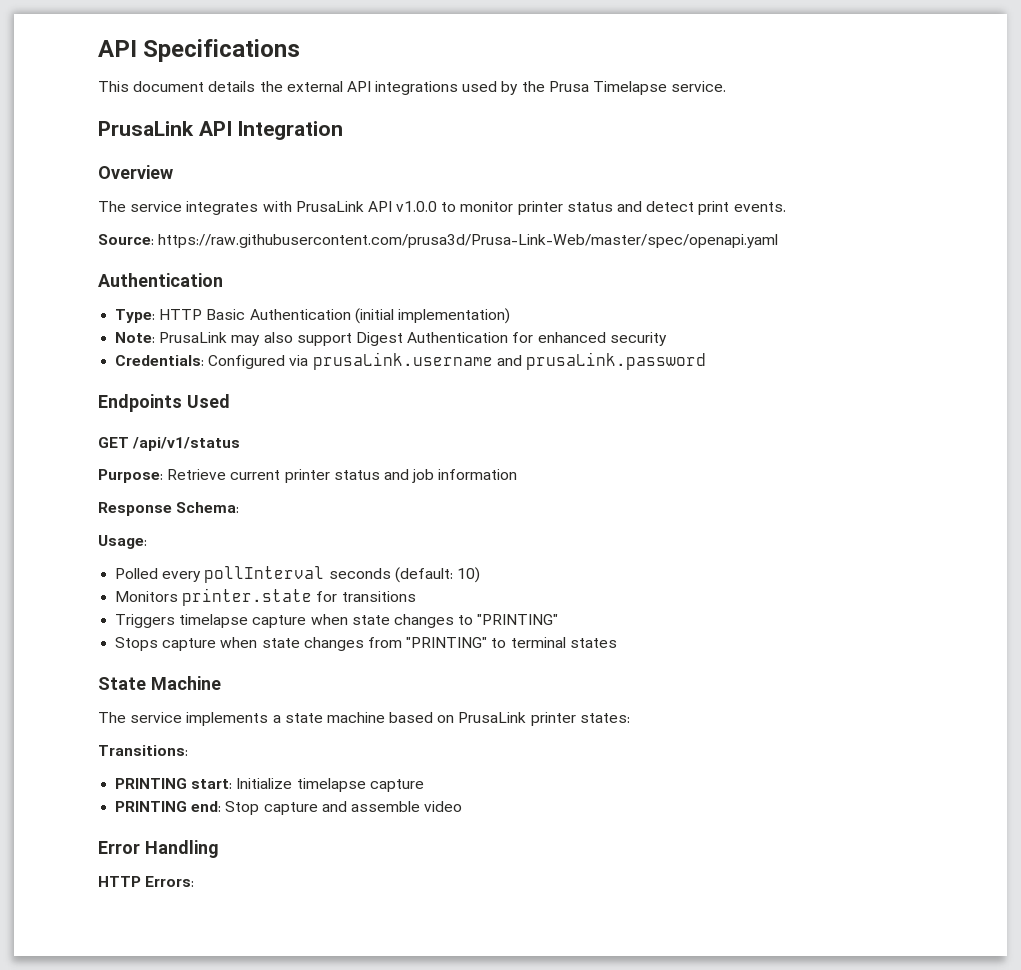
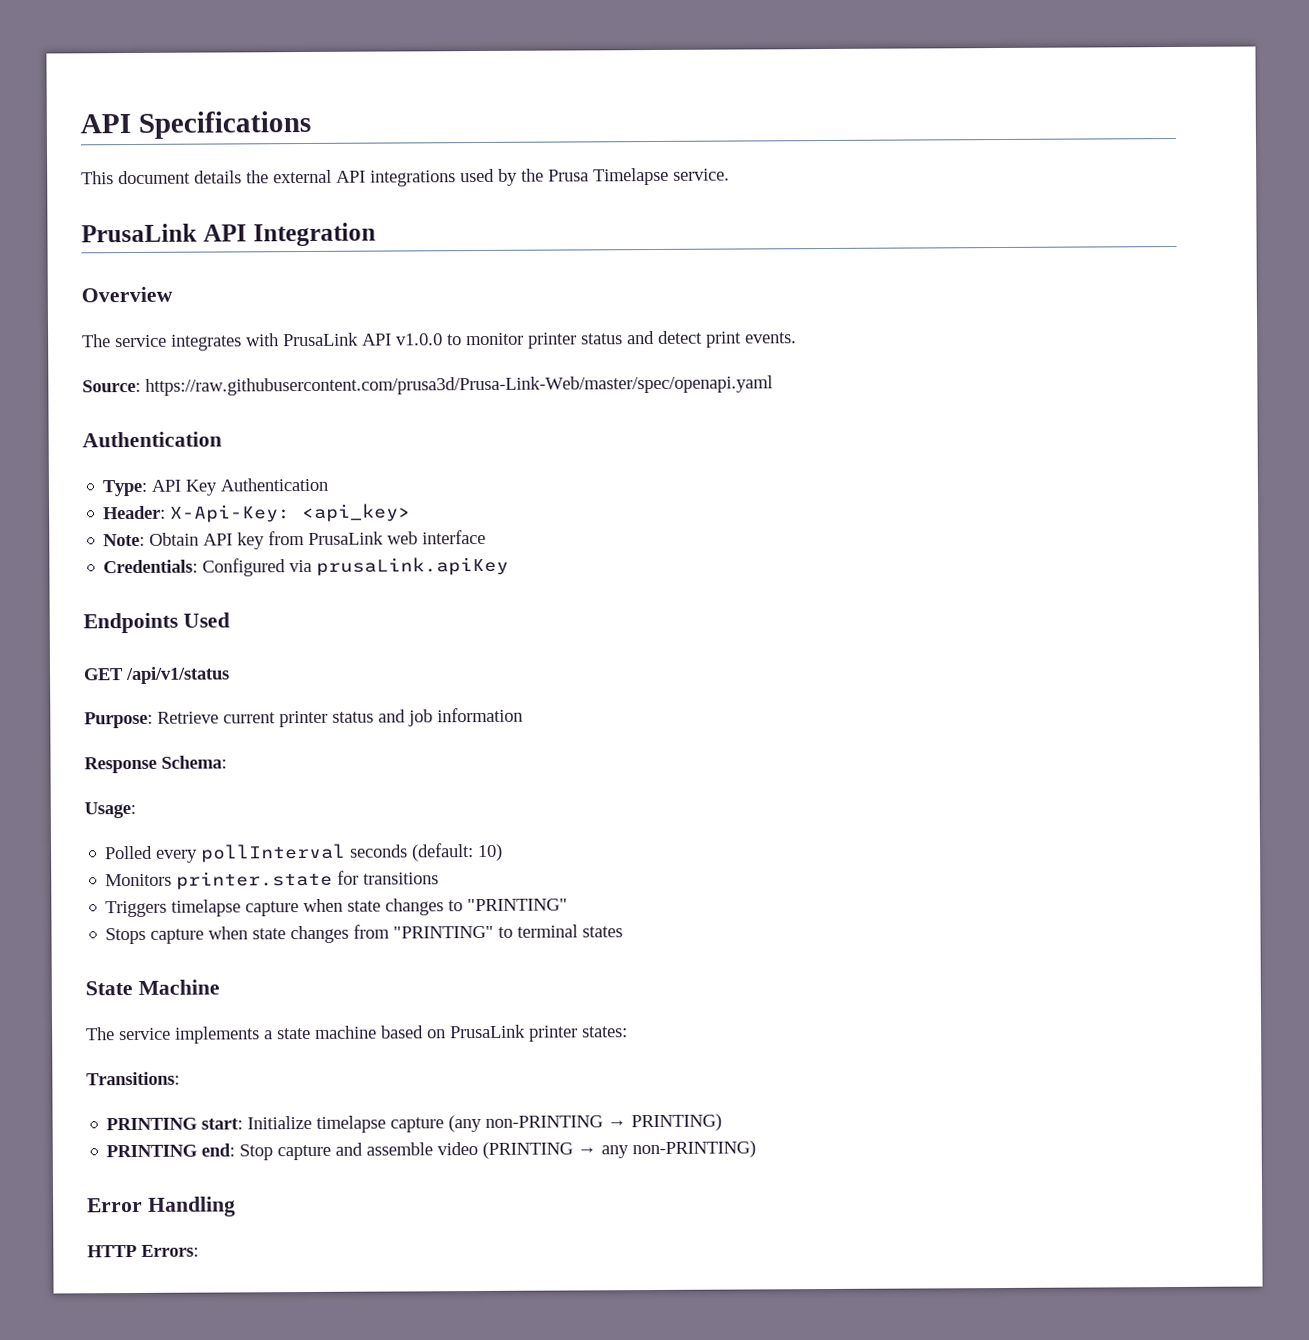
- Type: HTTP Basic Authentication (initial implementation)
- Note: PrusaLink may also support Digest Authentication for enhanced security
+ Type: API Key Authentication
+ Header: X-Api-Key: <api_key>
+ Note: Obtain API key from PrusaLink web interface
- Credentials: Configured via prusaLink.username and prusaLink.password
+ Credentials: Configured via prusaLink.apiKey
- PRINTING start: Initialize timelapse capture
+ PRINTING start: Initialize timelapse capture (any non-PRINTING → PRINTING)
- PRINTING end: Stop capture and assemble video
+ PRINTING end: Stop capture and assemble video (PRINTING → any non-PRINTING)

